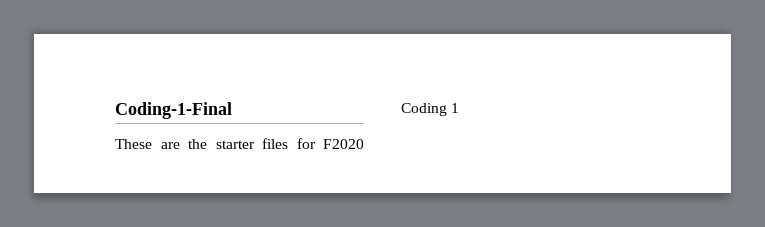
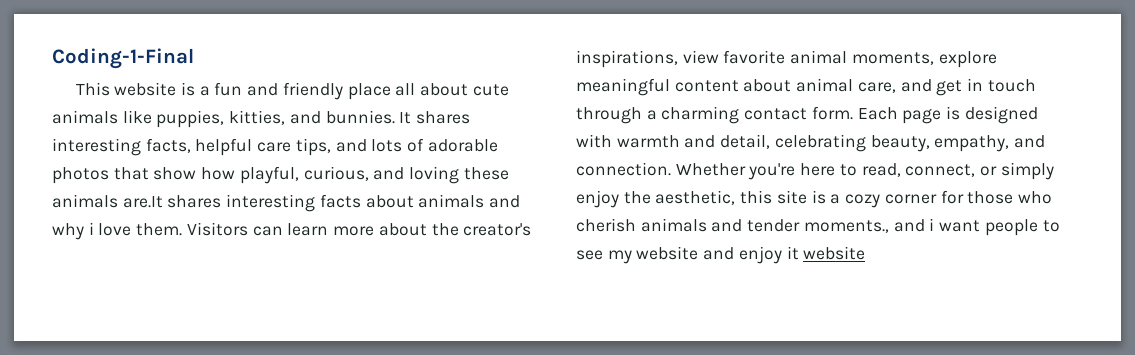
- These are the starter files for F2020 Coding 1
+ This website is a fun and friendly place all about cute animals like puppies, kitties, and bunnies. It shares interesting facts, helpful care tips, and lots of adorable photos that show how playful, curious, and loving these animals are.It shares interesting facts about animals and why i love them. Visitors can learn more about the creator's inspirations, view favorite animal moments, explore meaningful content about animal care, and get in touch through a charming contact form. Each page is designed with warmth and detail, celebrating beauty, empathy, and connection. Whether you're here to read, connect, or simply enjoy the aesthetic, this site is a cozy corner for those who cherish animals and tender moments., and i want people to see my website and enjoy it website

